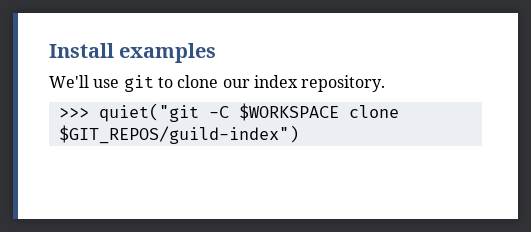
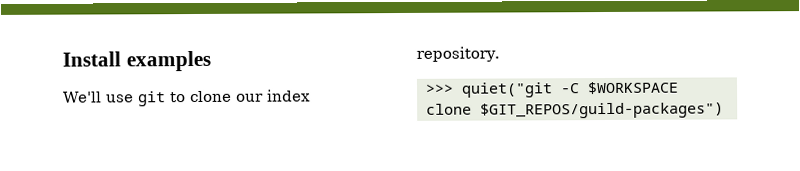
- >>> quiet("git -C $WORKSPACE clone $GIT_REPOS/guild-index")
+ >>> quiet("git -C $WORKSPACE clone $GIT_REPOS/guild-packages")

